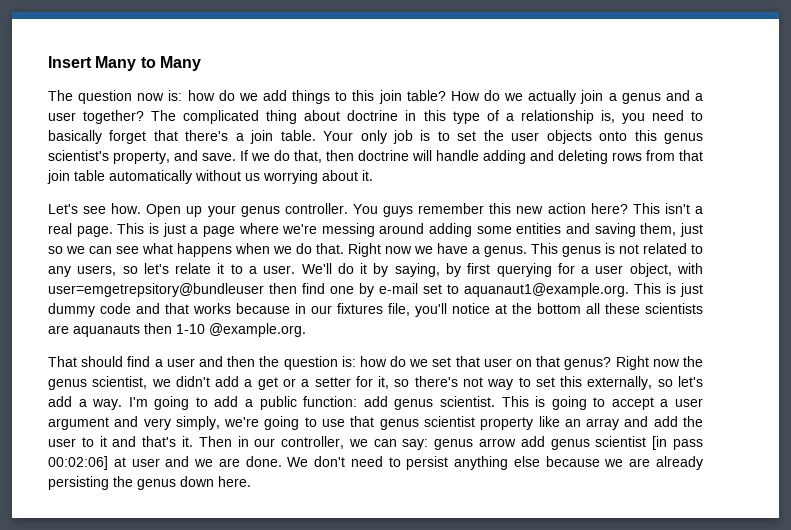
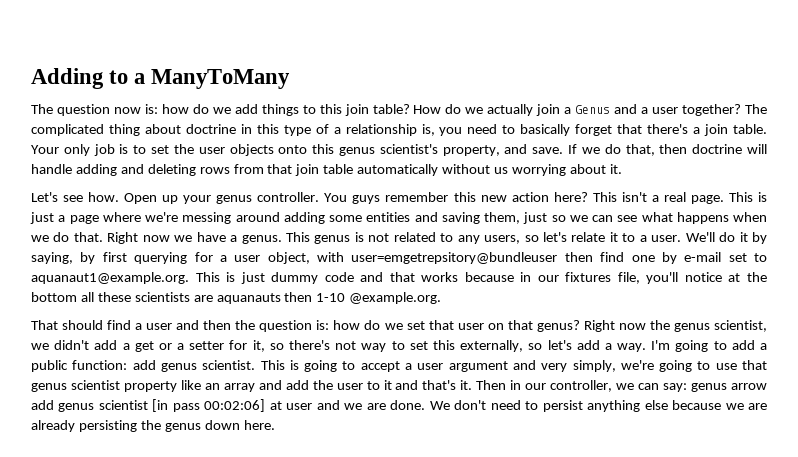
- Insert Many to Many
+ Adding to a ManyToMany
- How do we actually join a genus and a user together?
+ How do we actually join a Genus and a user together?

